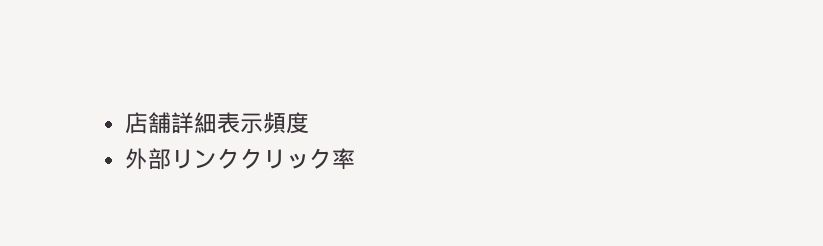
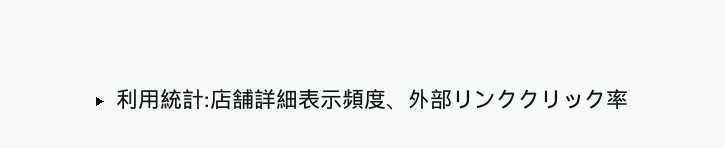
- 店舗詳細表示頻度
- 外部リンククリック率
+ 利用統計:店舗詳細表示頻度、外部リンククリック率

